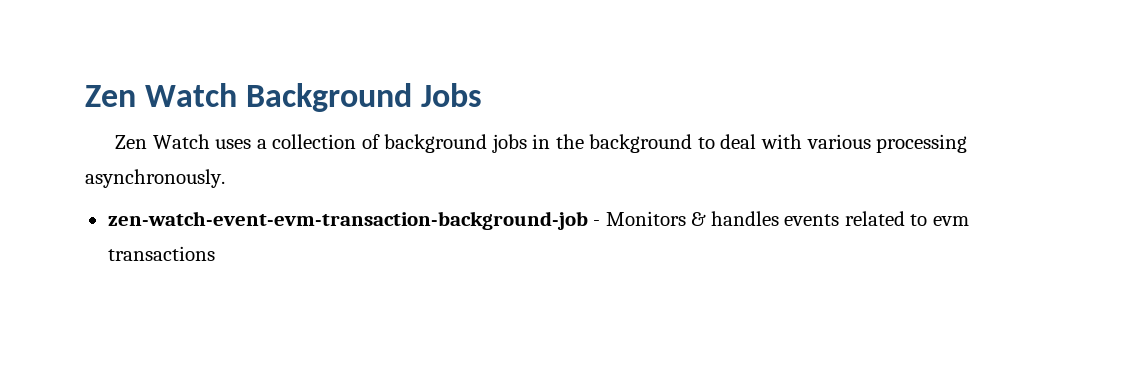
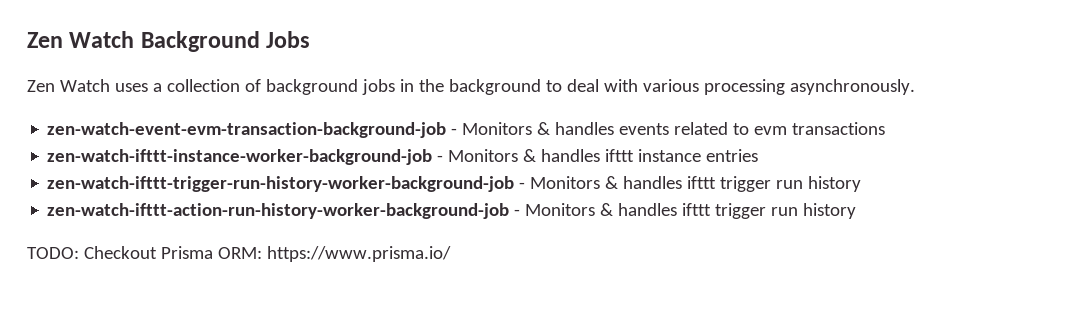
+ zen-watch-ifttt-instance-worker-background-job - Monitors & handles ifttt instance entries
+ zen-watch-ifttt-trigger-run-history-worker-background-job - Monitors & handles ifttt trigger run history
+ zen-watch-ifttt-action-run-history-worker-background-job - Monitors & handles ifttt trigger run history
+ TODO: Checkout Prisma ORM: https://www.prisma.io/

